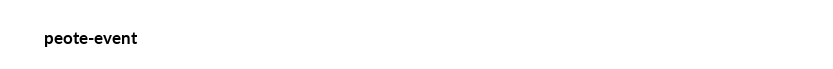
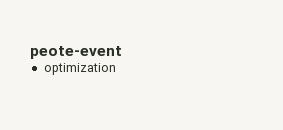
+ optimization

